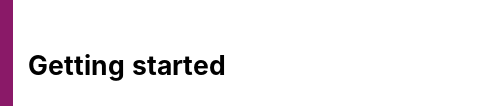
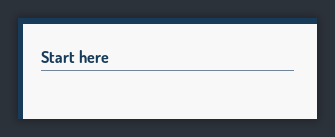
- Getting started
+ Start here

